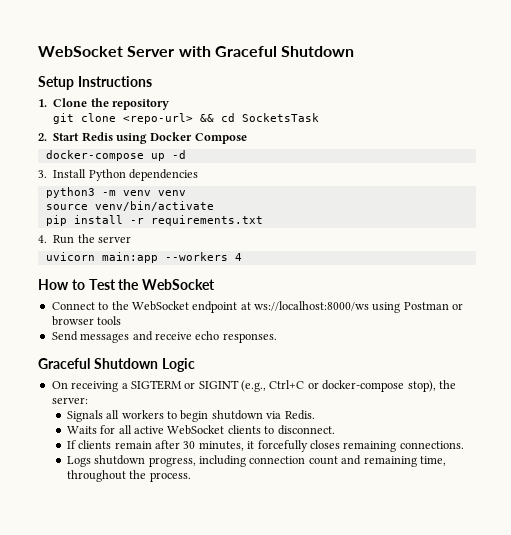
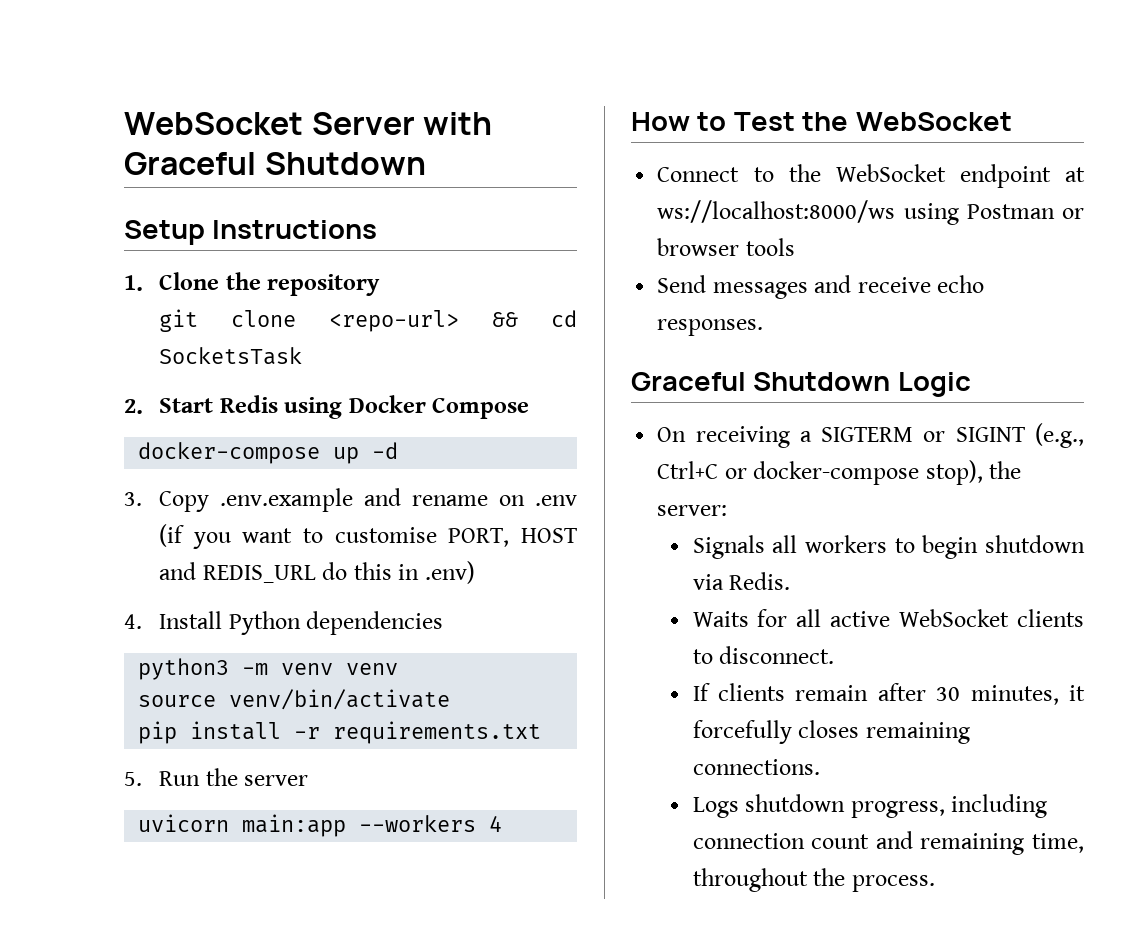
- 3. Install Python dependencies
+ 3. Copy .env.example and rename on .env (if you want to customise PORT, HOST and REDIS_URL do this in .env)
+ 4. Install Python dependencies
- 4. Run the server
+ 5. Run the server

